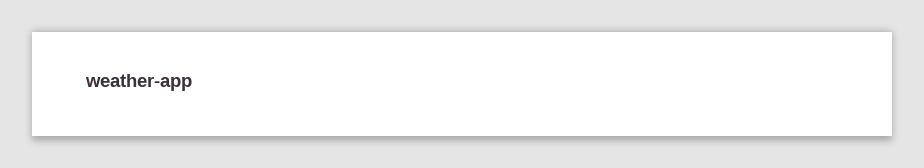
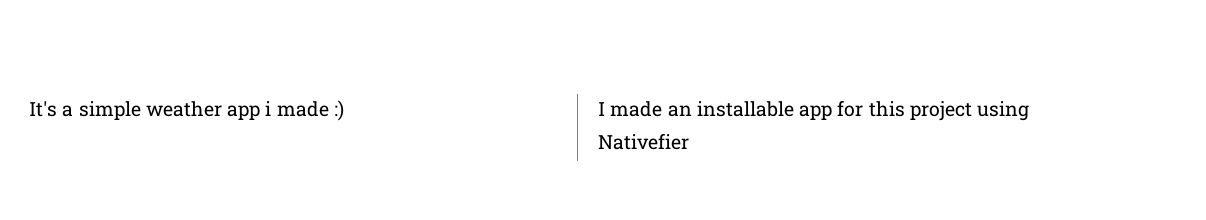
- weather-app
+ It's a simple weather app i made :)
+ I made an installable app for this project using Nativefier

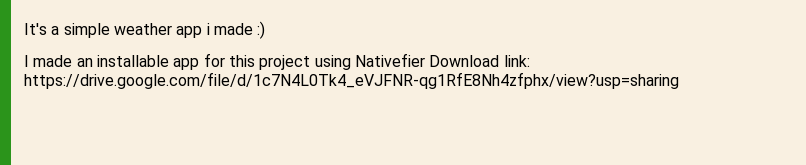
- I made an installable app for this project using Nativefier
+ I made an installable app for this project using Nativefier Download link: https://drive.google.com/file/d/1c7N4L0Tk4_eVJFNR-qg1RfE8Nh4zfphx/view?usp=sharing

